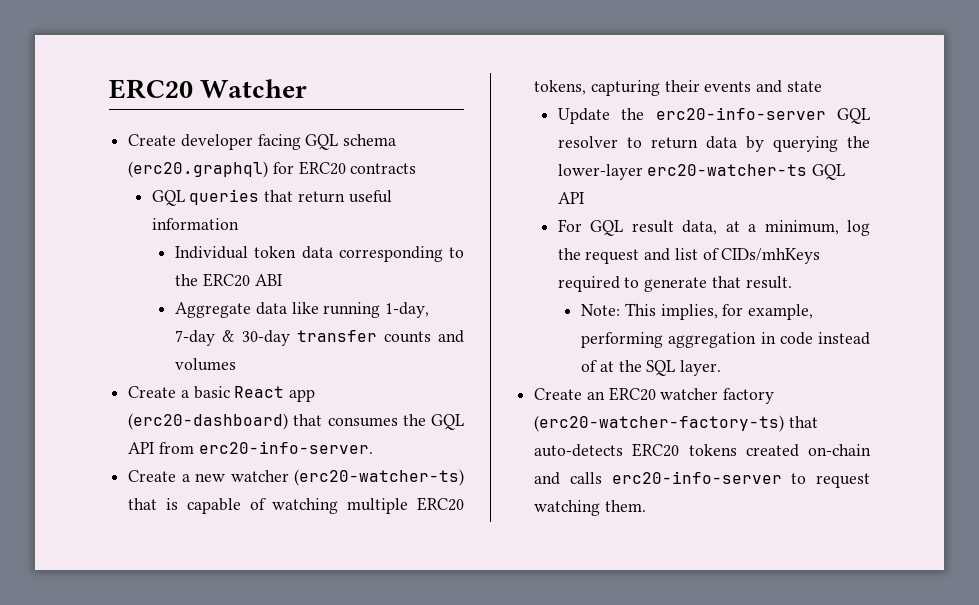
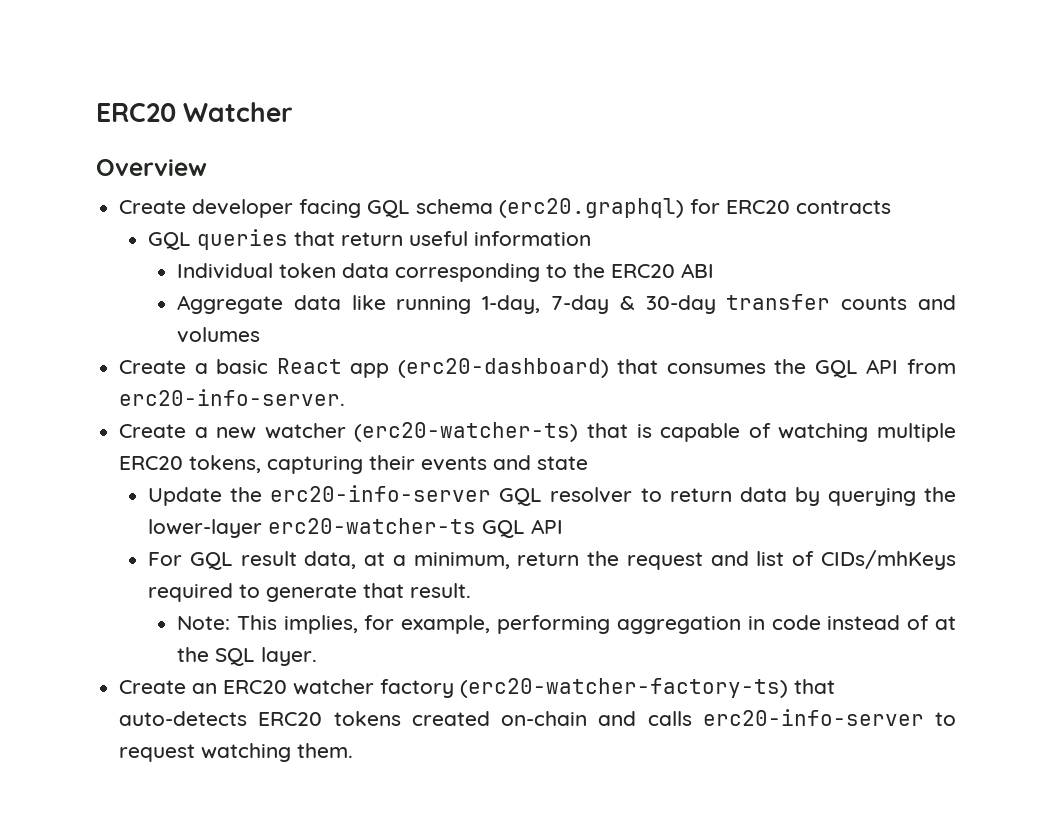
+ Overview
- For GQL result data, at a minimum, log the request and list of CIDs/mhKeys required to generate that result.
+ For GQL result data, at a minimum, return the request and list of CIDs/mhKeys required to generate that result.

